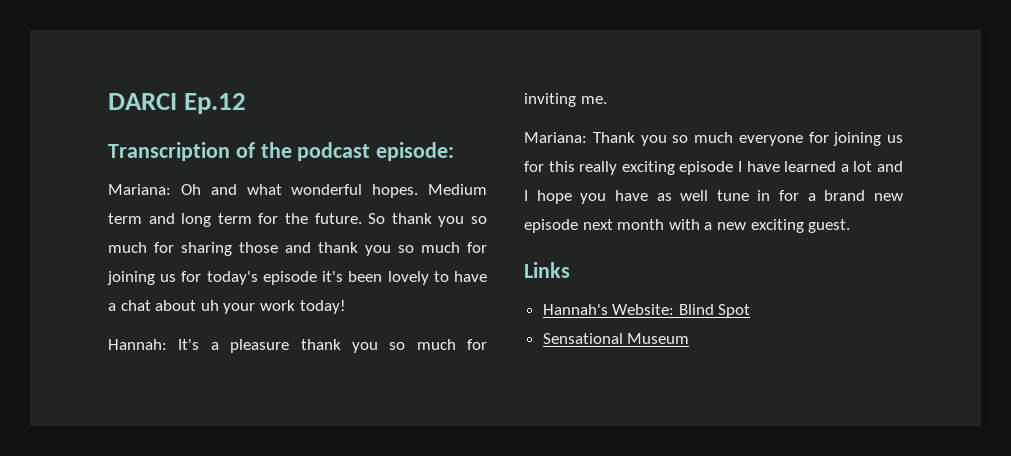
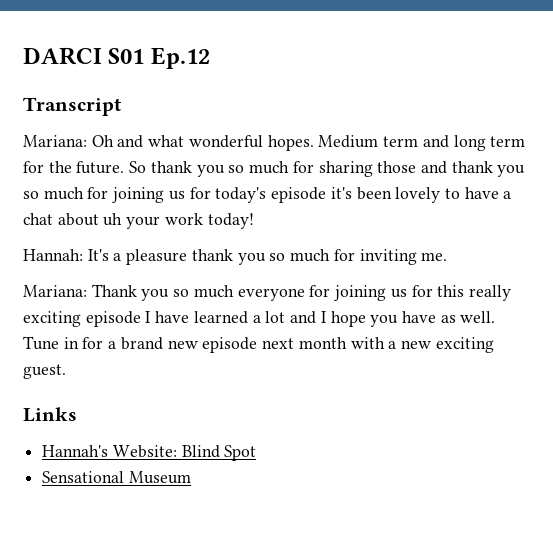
- DARCI Ep.12
+ DARCI S01 Ep.12
- Transcription of the podcast episode:
+ Transcript
- Mariana: Thank you so much everyone for joining us for this really exciting episode I have learned a lot and I hope you have as well tune in for a brand new episode next month with a new exciting guest.
+ Mariana: Thank you so much everyone for joining us for this really exciting episode I have learned a lot and I hope you have as well. Tune in for a brand new episode next month with a new exciting guest.

